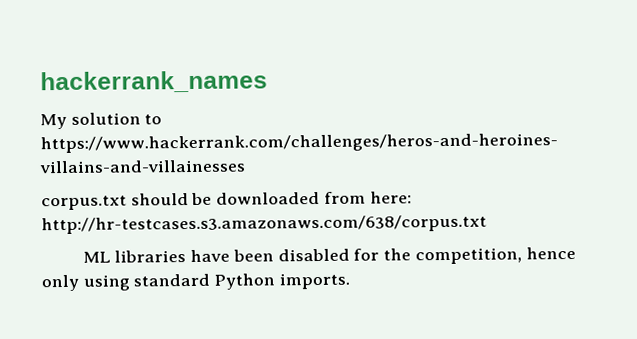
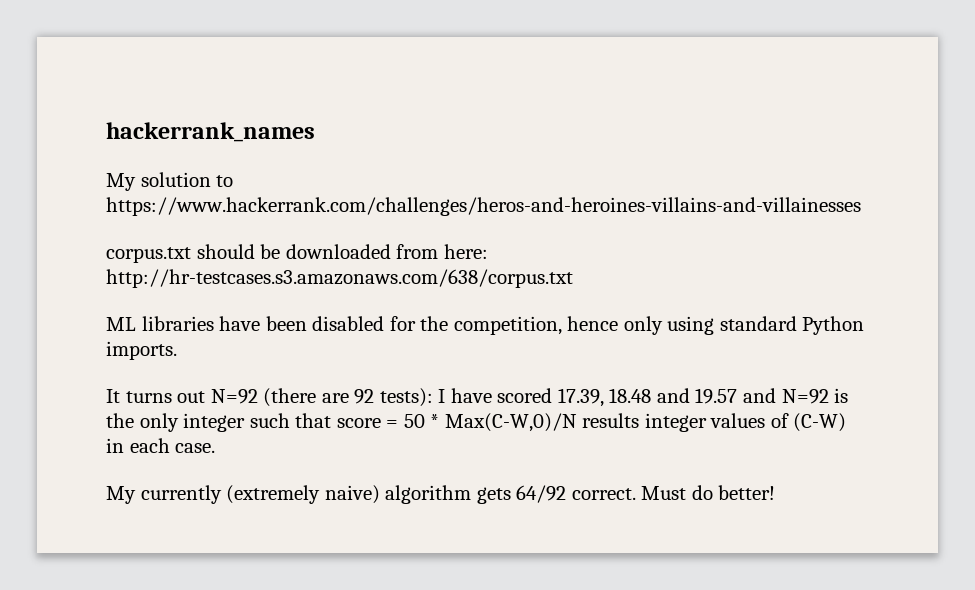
+ It turns out N=92 (there are 92 tests): I have scored 17.39, 18.48 and 19.57 and N=92 is the only integer such that score = 50 * Max(C-W,0)/N results integer values of (C-W) in each case.
+ My currently (extremely naive) algorithm gets 64/92 correct. Must do better!

